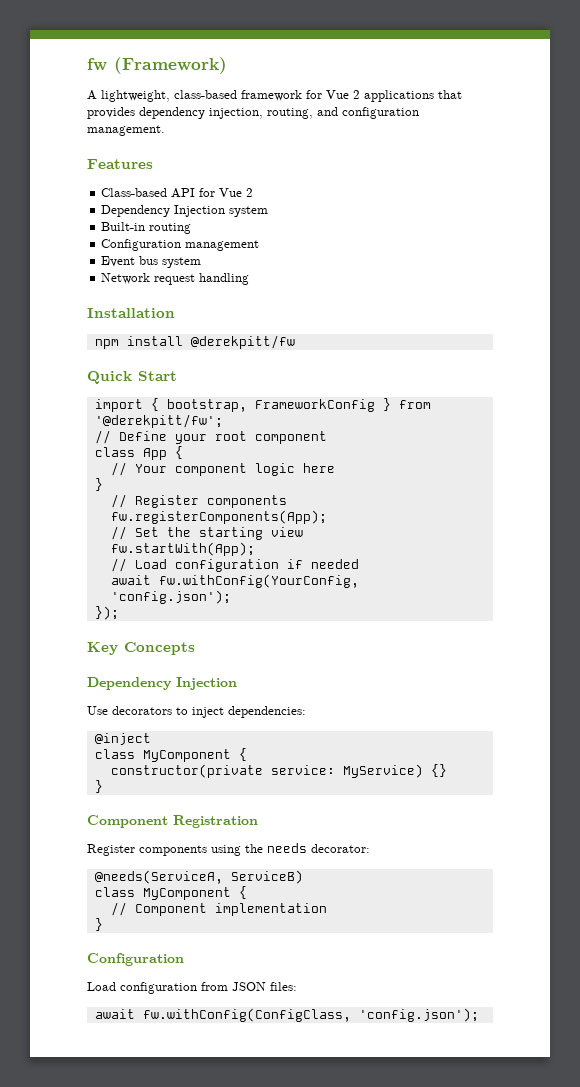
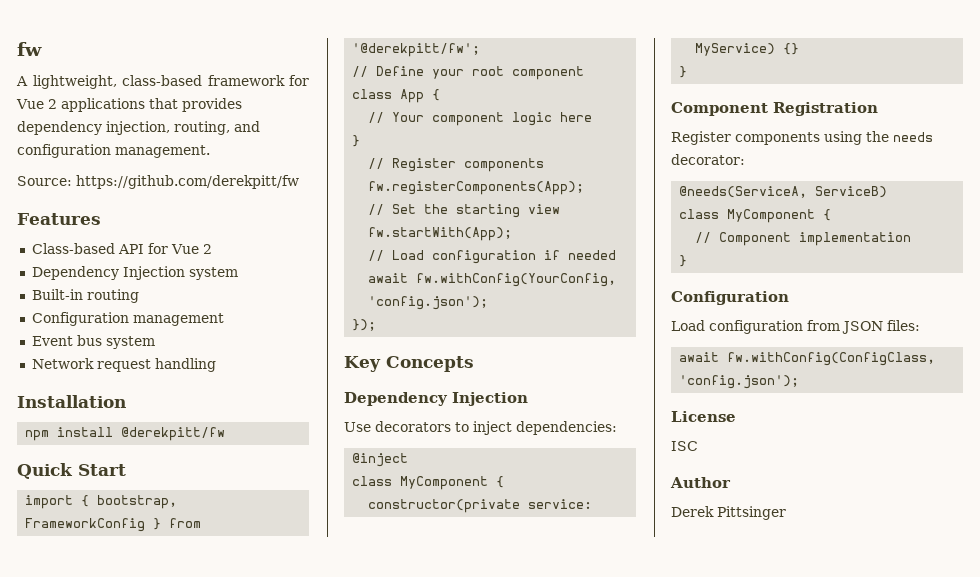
- fw (Framework)
+ fw
+ Source: https://github.com/derekpitt/fw
+ License
+ ISC
+ Author
+ Derek Pittsinger

